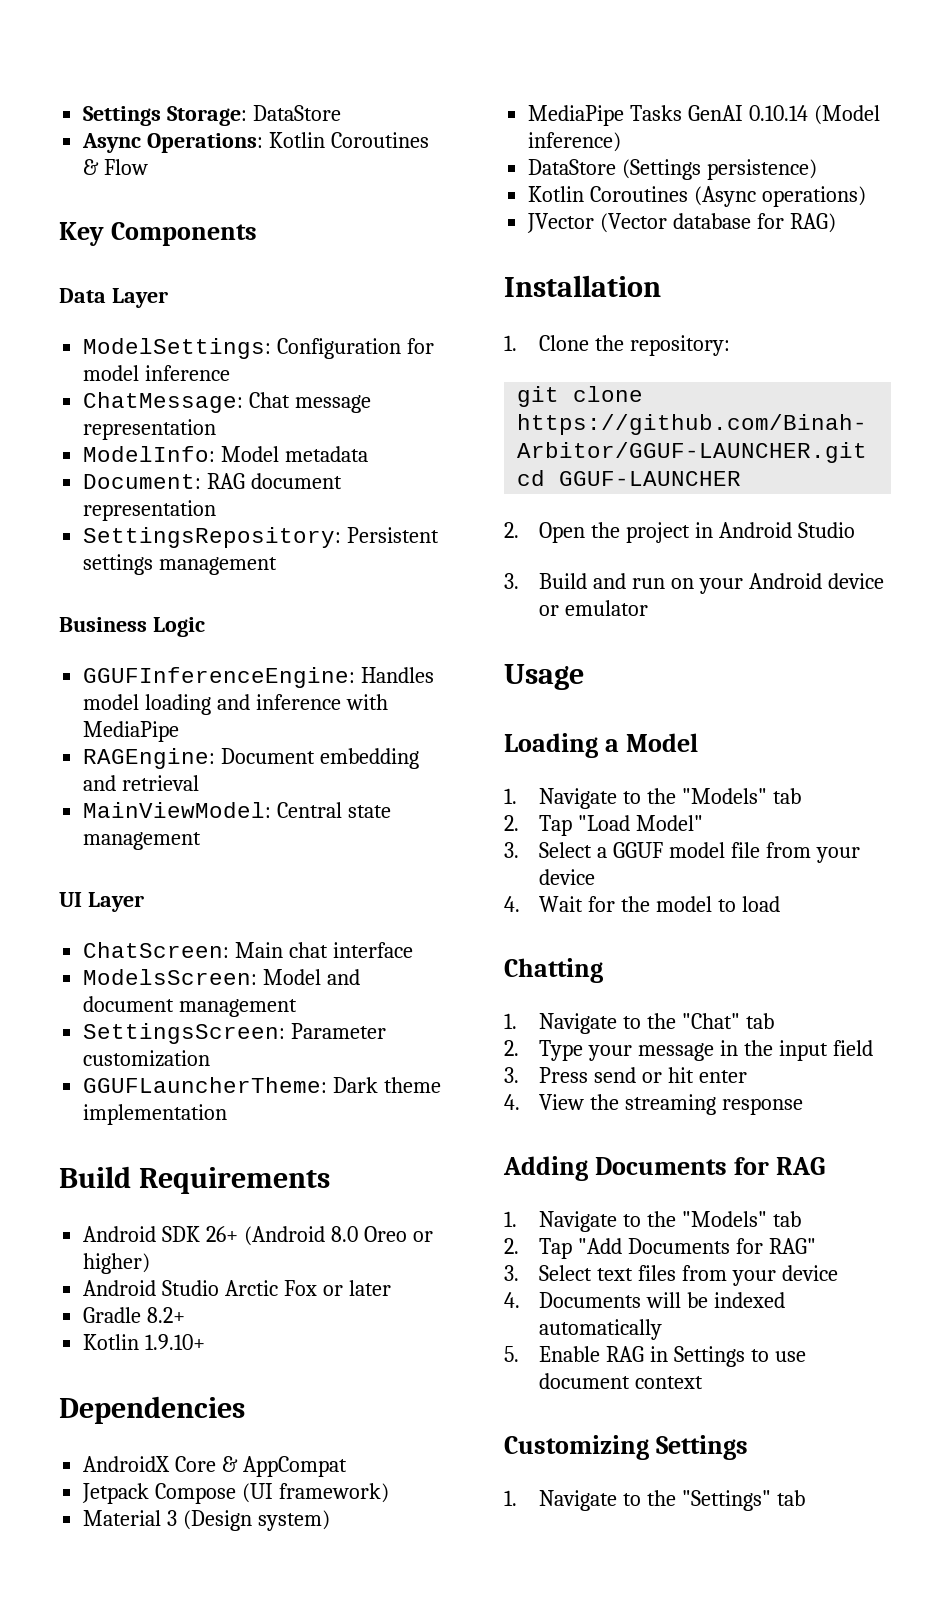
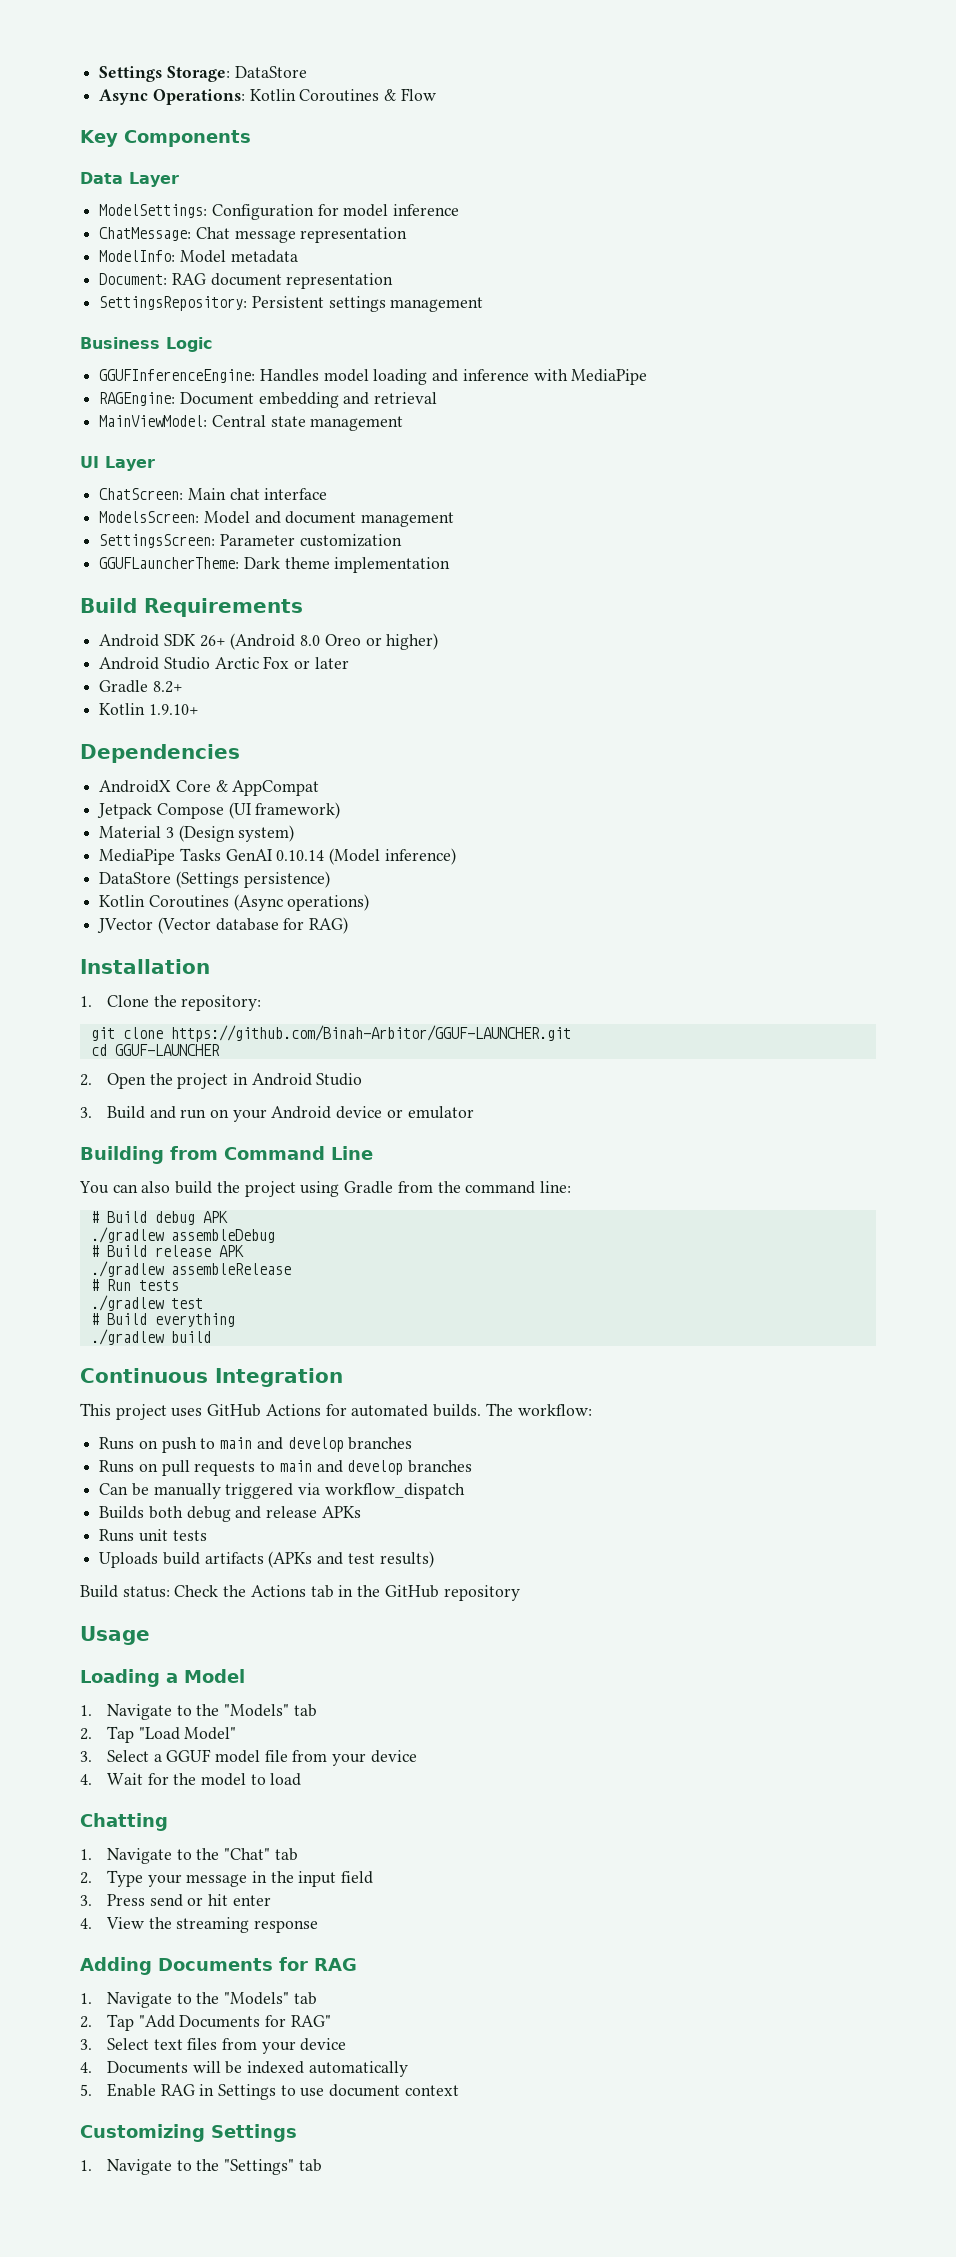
+ Building from Command Line
+ You can also build the project using Gradle from the command line:
+ # Build debug APK
+ ./gradlew assembleDebug
+ # Build release APK
+ ./gradlew assembleRelease
+ # Run tests
+ ./gradlew test
+ # Build everything
+ ./gradlew build
+ Continuous Integration
+ This project uses GitHub Actions for automated builds. The workflow:
+ Runs on push to main and develop branches
+ Runs on pull requests to main and develop branches
+ Can be manually triggered via workflow_dispatch
+ Builds both debug and release APKs
+ Runs unit tests
+ Uploads build artifacts (APKs and test results)
+ Build status: Check the Actions tab in the GitHub repository

